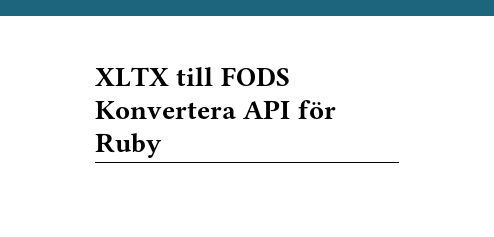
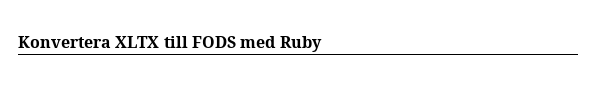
- XLTX till FODS Konvertera API för Ruby
+ Konvertera XLTX till FODS med Ruby

